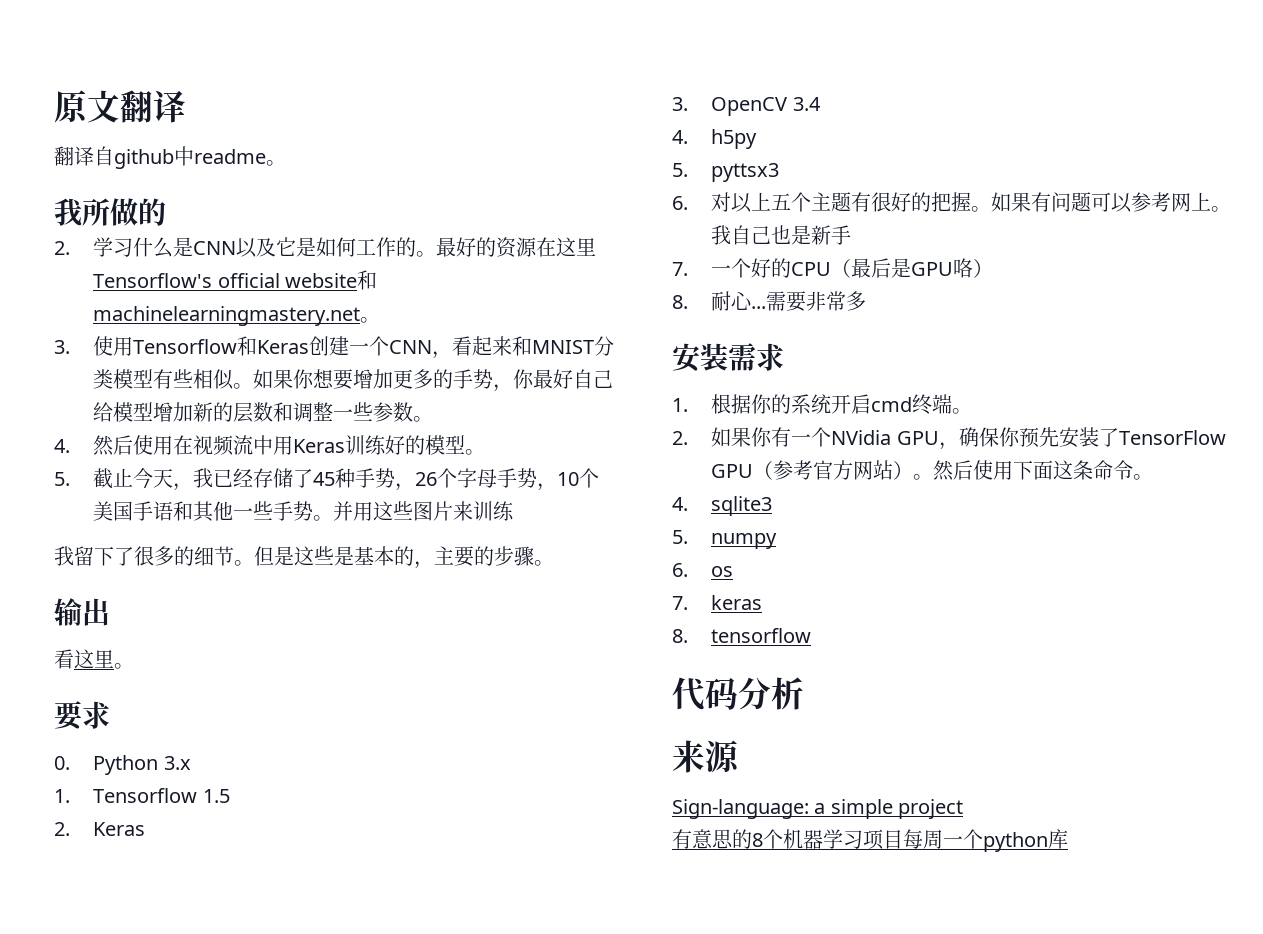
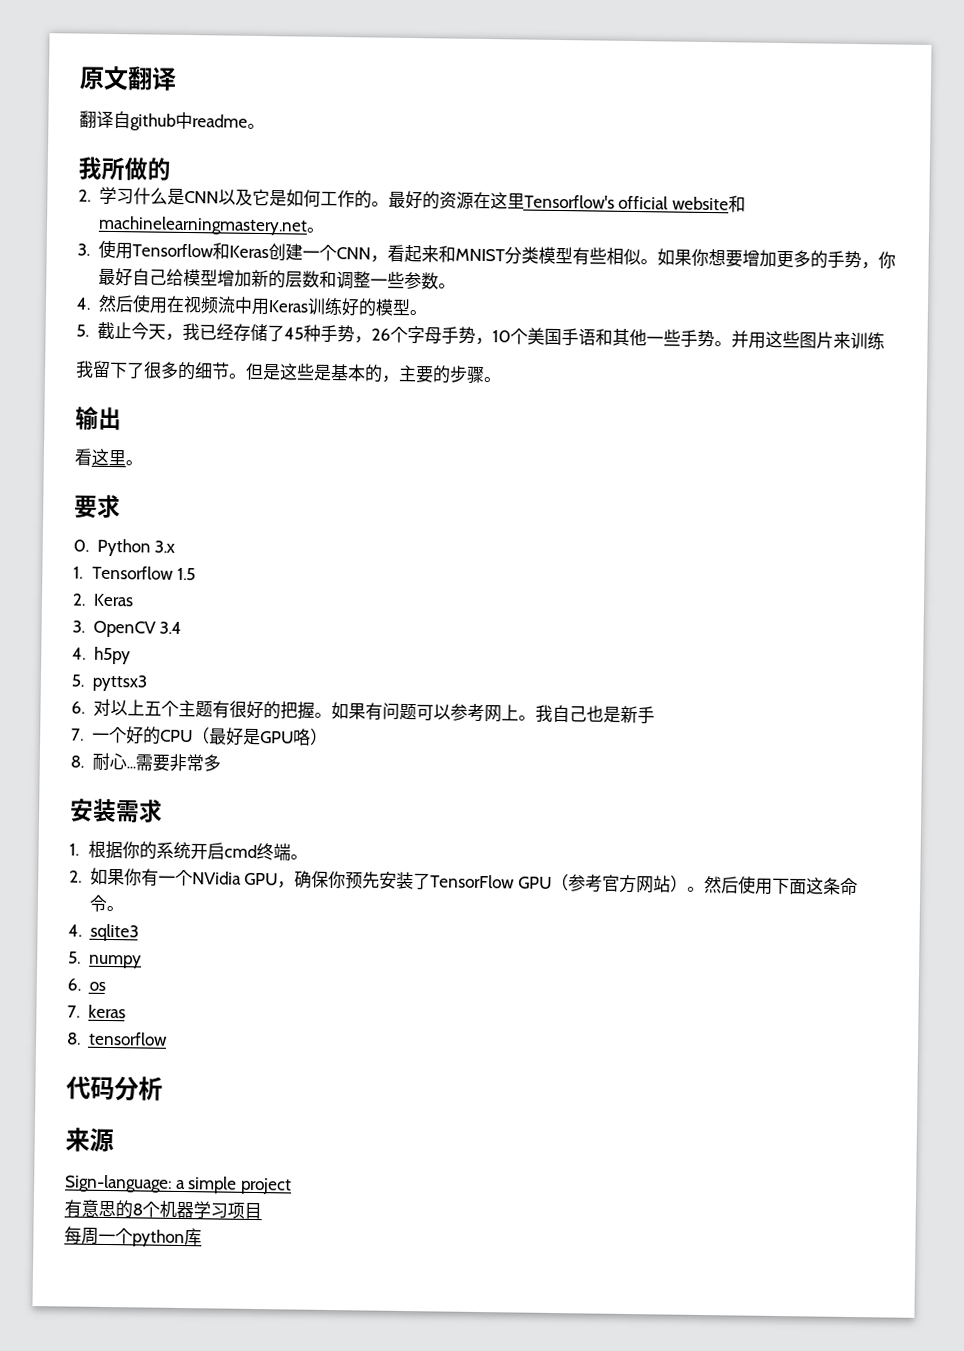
- 7.一个好的CPU（最后是GPU咯）
+ 7.一个好的CPU（最好是GPU咯）
- 有意思的8个机器学习项目每周一个python库
+ 有意思的8个机器学习项目
+ 每周一个python库

